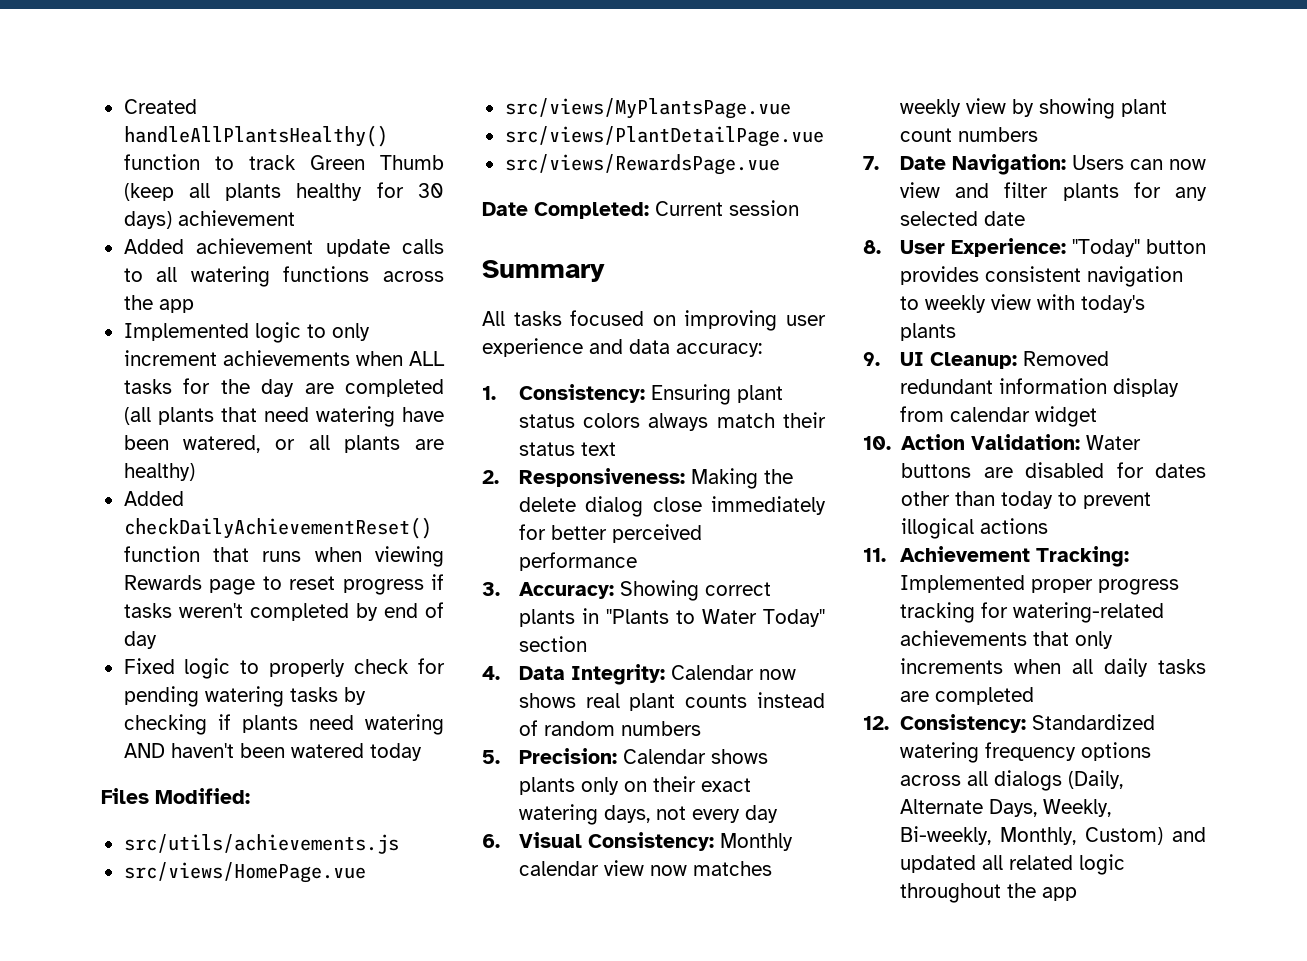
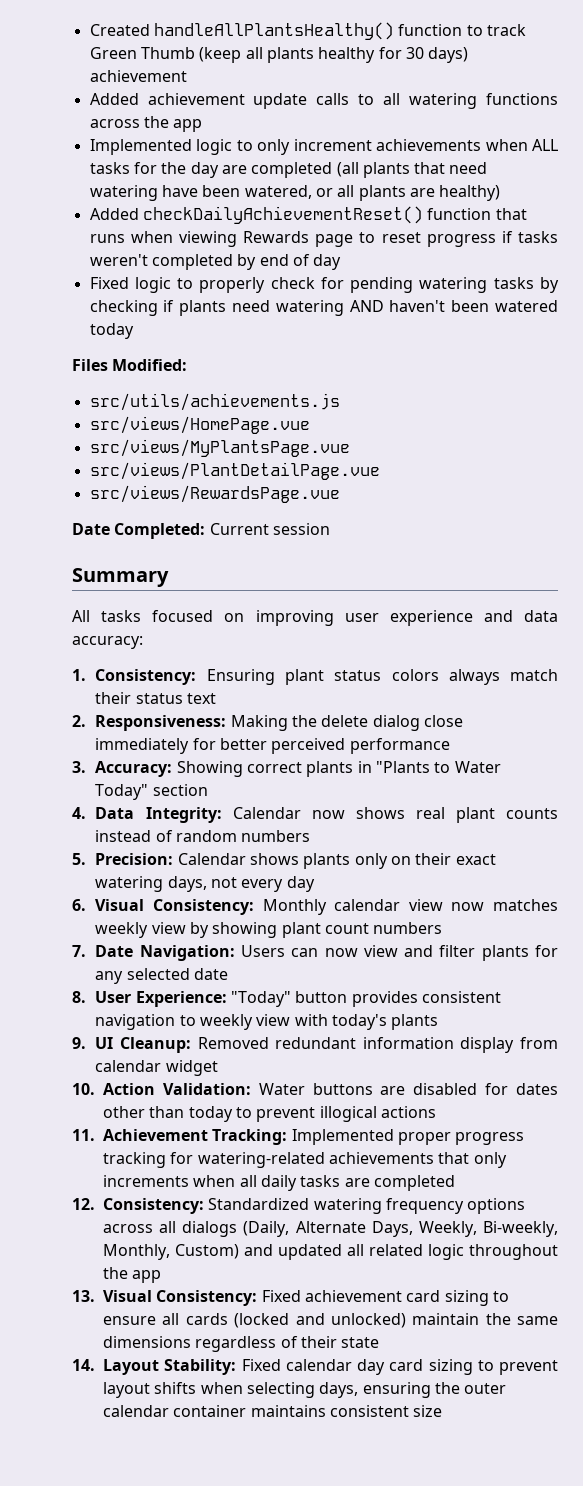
+ 13. Visual Consistency: Fixed achievement card sizing to ensure all cards (locked and unlocked) maintain the same dimensions regardless of their state
+ 14. Layout Stability: Fixed calendar day card sizing to prevent layout shifts when selecting days, ensuring the outer calendar container maintains consistent size

